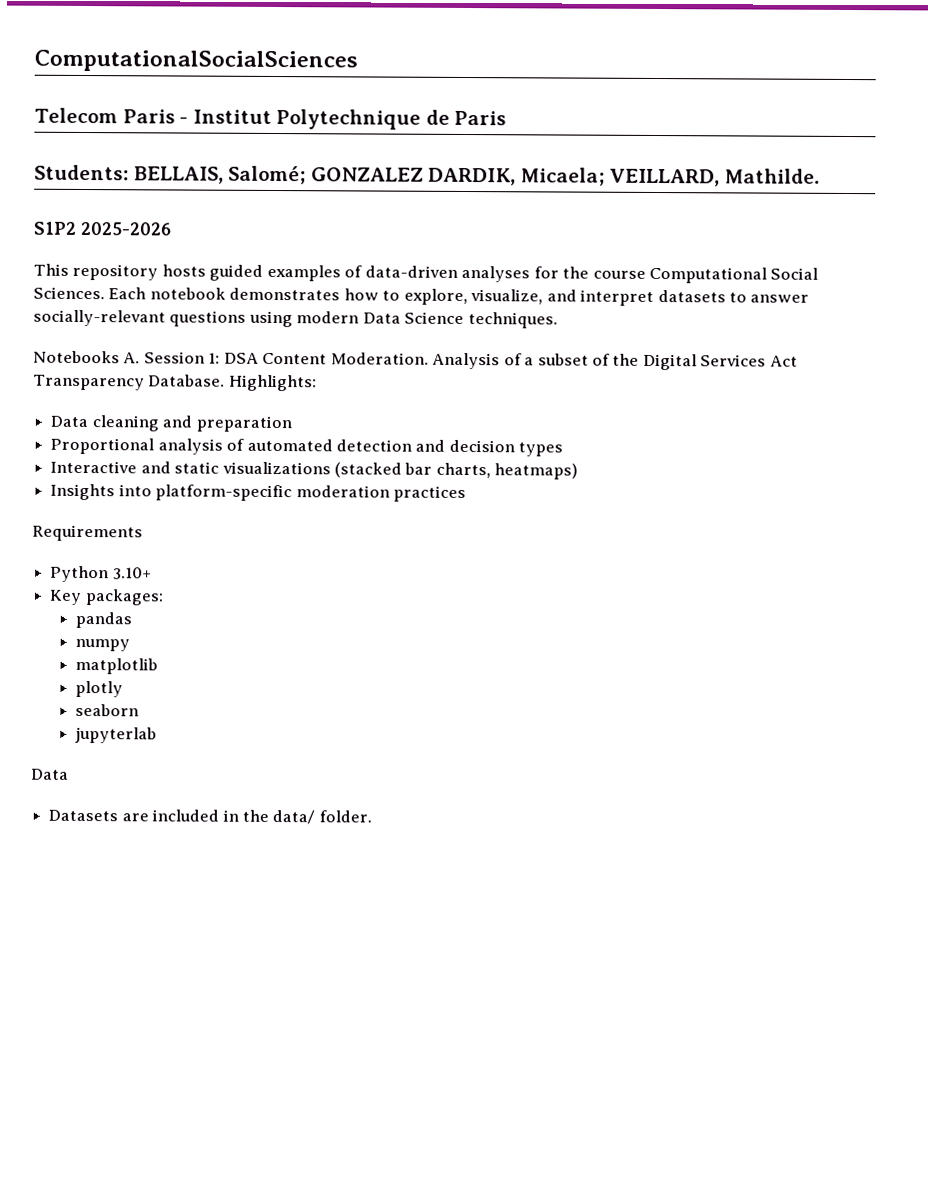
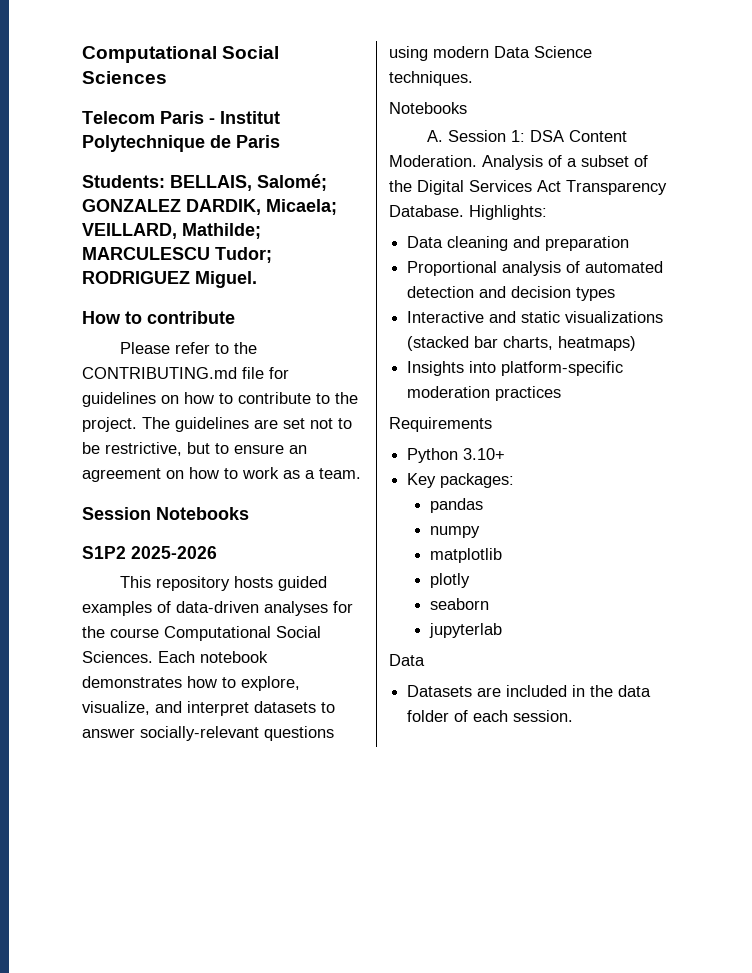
- ComputationalSocialSciences
+ Computational Social Sciences
- Students: BELLAIS, Salomé; GONZALEZ DARDIK, Micaela; VEILLARD, Mathilde.
+ Students: BELLAIS, Salomé; GONZALEZ DARDIK, Micaela; VEILLARD, Mathilde; MARCULESCU Tudor; RODRIGUEZ Miguel.
+ How to contribute
+ Please refer to the CONTRIBUTING.md file for guidelines on how to contribute to the project. The guidelines are set not to be restrictive, but to ensure an agreement on how to work as a team.
+ Session Notebooks
  Each notebook demonstrates how to explore, visualize, and interpret datasets to answer socially-relevant questions using modern Data Science techniques.
- Notebooks A. Session 1: DSA Content Moderation.
+ Notebooks
+ A. Session 1: DSA Content Moderation.
- Datasets are included in the data/ folder.
+ Datasets are included in the data folder of each session.

